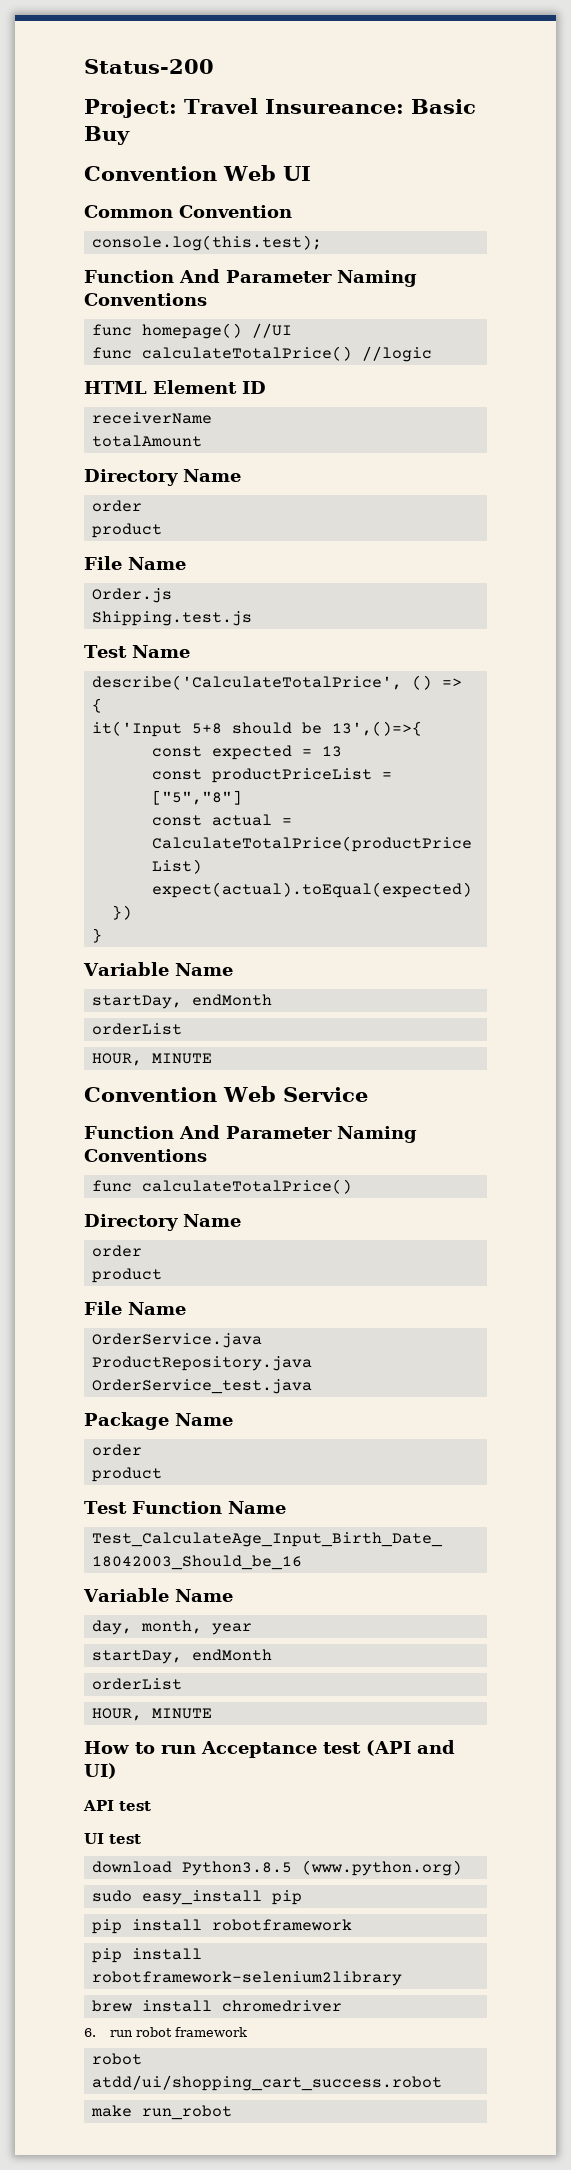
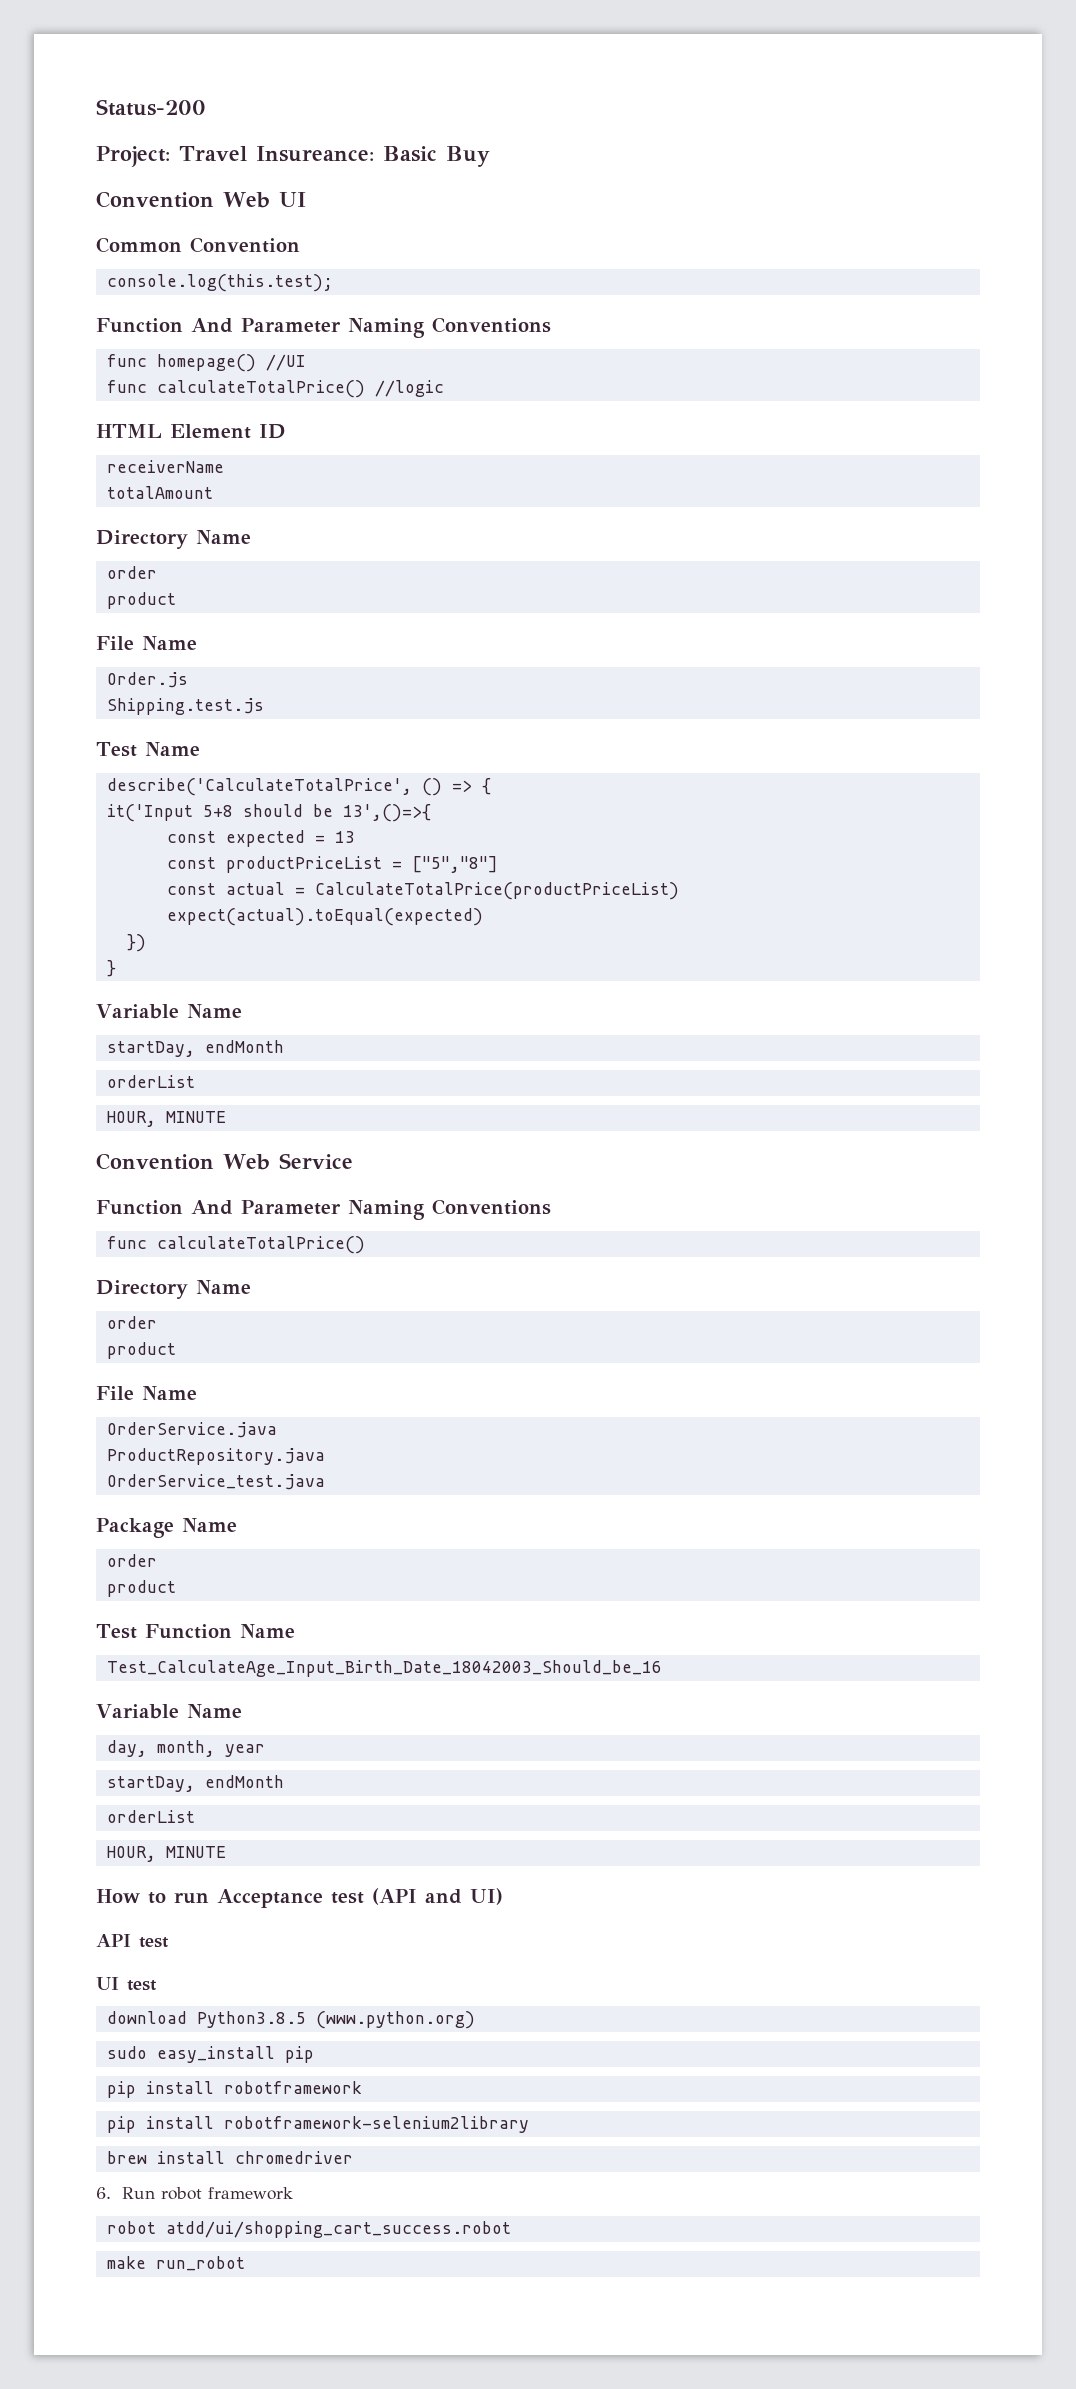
- 6. run robot framework
+ 6. Run robot framework

